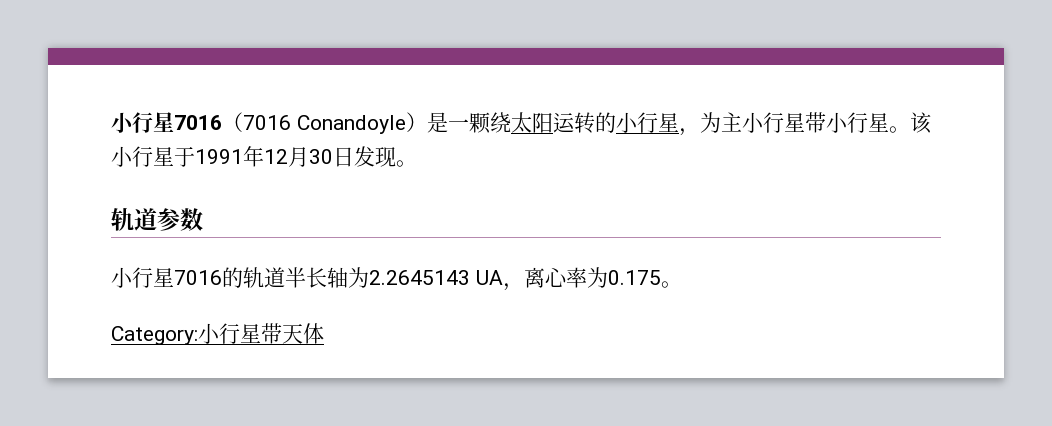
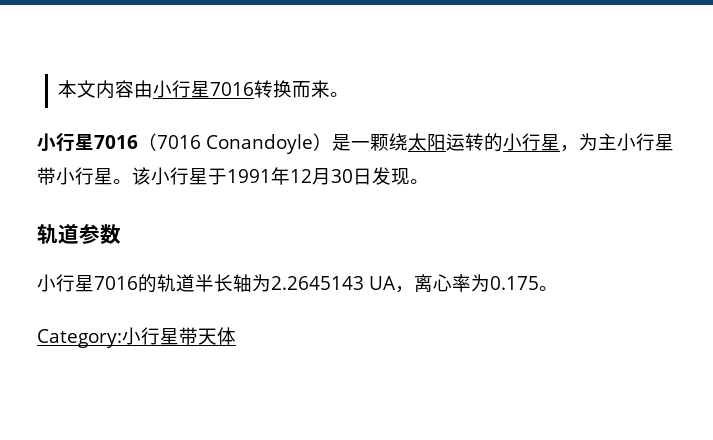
+ 本文内容由小行星7016转换而来。

